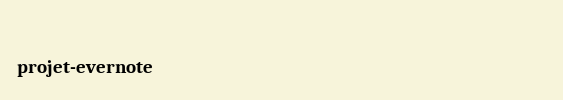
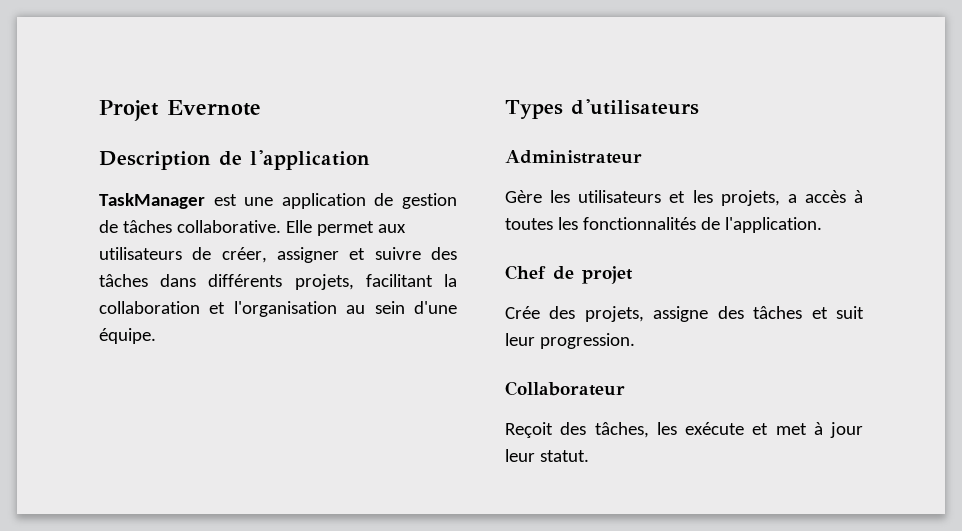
- projet-evernote
+ Projet Evernote
+ Description de l'application
+ TaskManager est une application de gestion de tâches collaborative. Elle permet aux utilisateurs de créer, assigner et suivre des tâches dans différents projets, facilitant la collaboration et l'organisation au sein d'une équipe.
+ Types d'utilisateurs
+ Administrateur
+ Gère les utilisateurs et les projets, a accès à toutes les fonctionnalités de l'application.
+ Chef de projet
+ Crée des projets, assigne des tâches et suit leur progression.
+ Collaborateur
+ Reçoit des tâches, les exécute et met à jour leur statut.

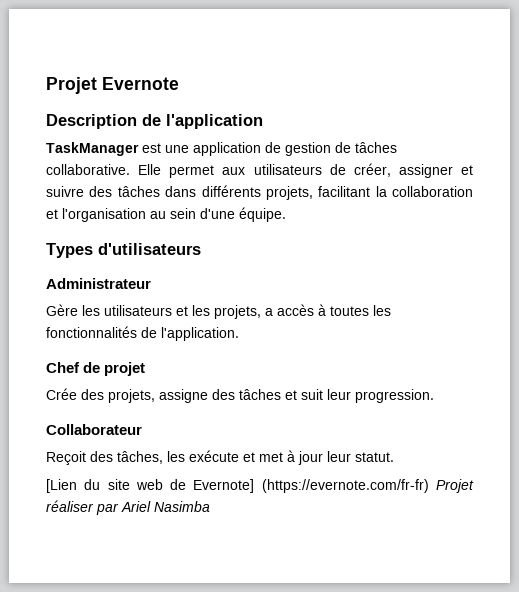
+ [Lien du site web de Evernote] (https://evernote.com/fr-fr) Projet réaliser par Ariel Nasimba

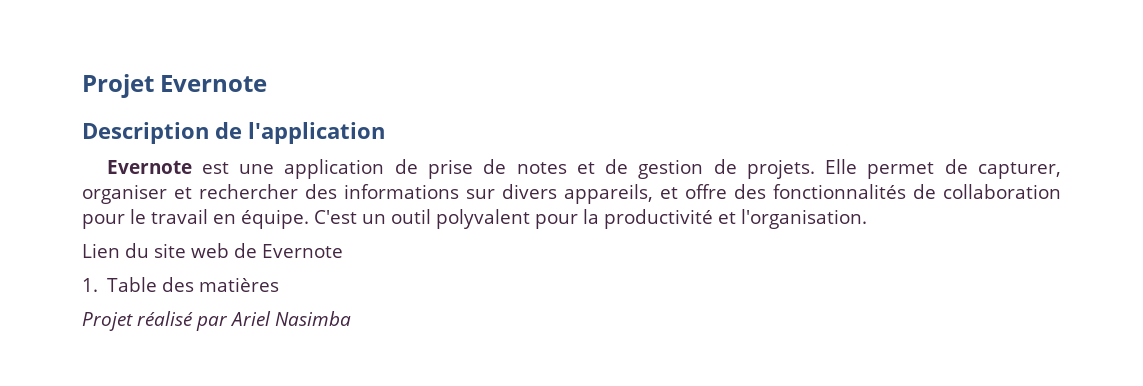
- TaskManager est une application de gestion de tâches collaborative. Elle permet aux utilisateurs de créer, assigner et suivre des tâches dans différents projets, facilitant la collaboration et l'organisation au sein d'une équipe.
- Types d'utilisateurs
- Administrateur
- Gère les utilisateurs et les projets, a accès à toutes les fonctionnalités de l'application.
- Chef de projet
- Crée des projets, assigne des tâches et suit leur progression.
- Collaborateur
- Reçoit des tâches, les exécute et met à jour leur statut.
- [Lien du site web de Evernote] (https://evernote.com/fr-fr) Projet réaliser par Ariel Nasimba
+ Evernote est une application de prise de notes et de gestion de projets. Elle permet de capturer, organiser et rechercher des informations sur divers appareils, et offre des fonctionnalités de collaboration pour le travail en équipe. C'est un outil polyvalent pour la productivité et l'organisation.
+ Lien du site web de Evernote
+ 1. Table des matières
+ Projet réalisé par Ariel Nasimba

